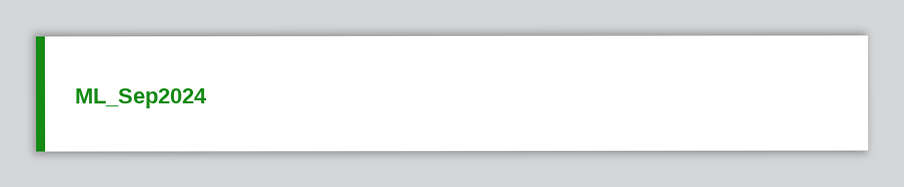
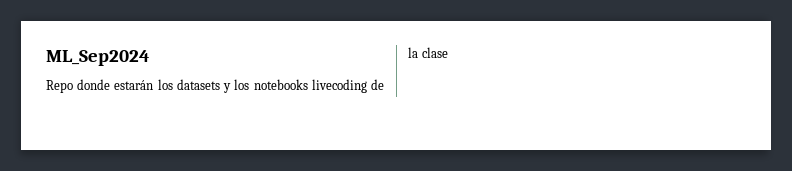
+ Repo donde estarán los datasets y los notebooks livecoding de la clase

